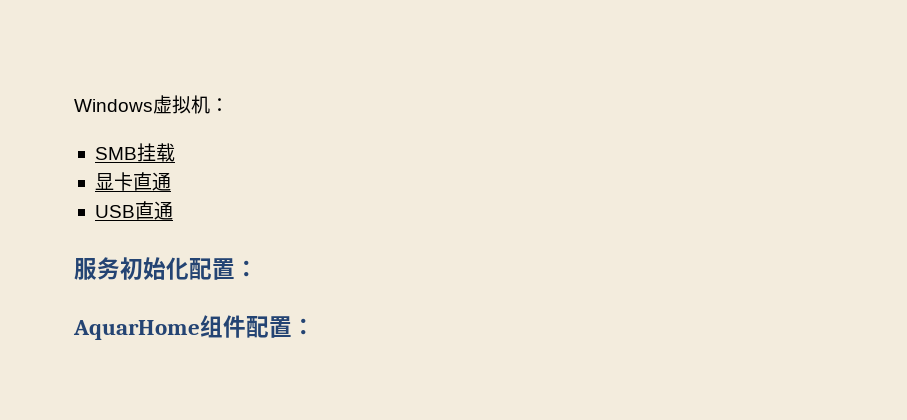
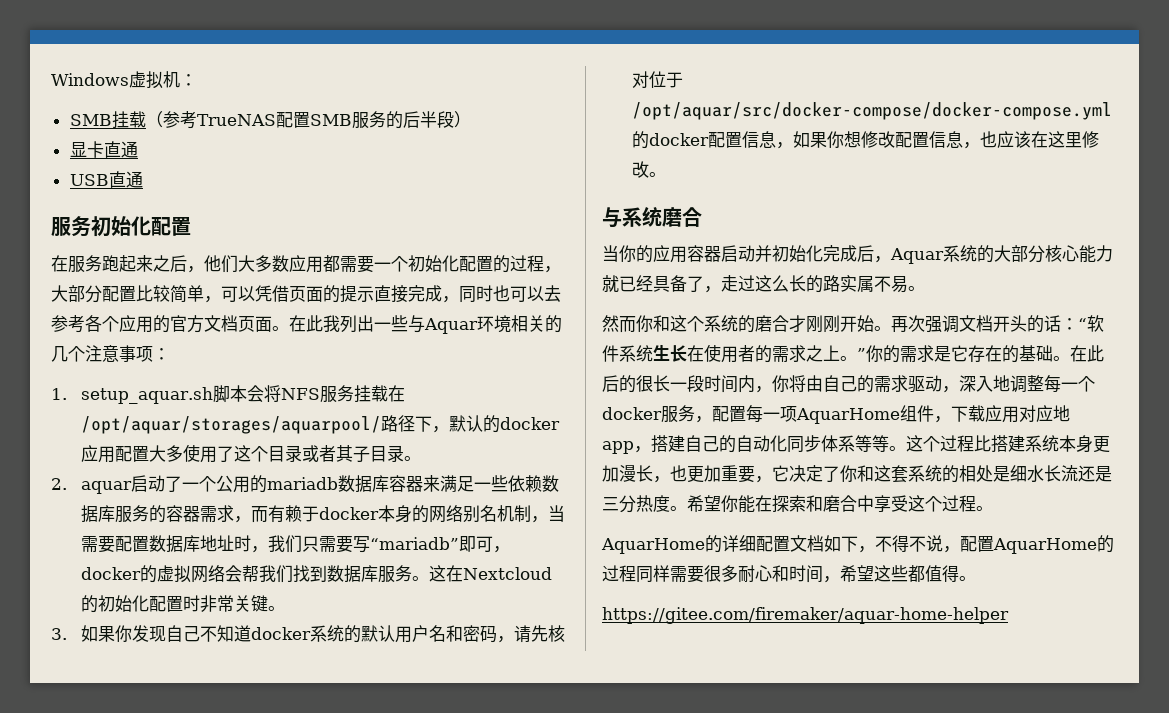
- SMB挂载
+ SMB挂载（参考TrueNAS配置SMB服务的后半段）
- 服务初始化配置：
- AquarHome组件配置：
+ 服务初始化配置
+ 在服务跑起来之后，他们大多数应用都需要一个初始化配置的过程，大部分配置比较简单，可以凭借页面的提示直接完成，同时也可以去参考各个应用的官方文档页面。在此我列出一些与Aquar环境相关的几个注意事项：
+ 1. setup_aquar.sh脚本会将NFS服务挂载在/opt/aquar/storages/aquarpool/路径下，默认的docker应用配置大多使用了这个目录或者其子目录。
+ 2. aquar启动了一个公用的mariadb数据库容器来满足一些依赖数据库服务的容器需求，而有赖于docker本身的网络别名机制，当需要配置数据库地址时，我们只需要写“mariadb”即可，docker的虚拟网络会帮我们找到数据库服务。这在Nextcloud的初始化配置时非常关键。
+ 3.如果你发现自己不知道docker系统的默认用户名和密码，请先核对位于/opt/aquar/src/docker-compose/docker-compose.yml的docker配置信息，如果你想修改配置信息，也应该在这里修改。
+ 与系统磨合
+ 当你的应用容器启动并初始化完成后，Aquar系统的大部分核心能力就已经具备了，走过这么长的路实属不易。
+ 然而你和这个系统的磨合才刚刚开始。再次强调文档开头的话：“软件系统生长在使用者的需求之上。”你的需求是它存在的基础。在此后的很长一段时间内，你将由自己的需求驱动，深入地调整每一个docker服务，配置每一项AquarHome组件，下载应用对应地app，搭建自己的自动化同步体系等等。这个过程比搭建系统本身更加漫长，也更加重要，它决定了你和这套系统的相处是细水长流还是三分热度。希望你能在探索和磨合中享受这个过程。
+ AquarHome的详细配置文档如下，不得不说，配置AquarHome的过程同样需要很多耐心和时间，希望这些都值得。
+ https://gitee.com/firemaker/aquar-home-helper

